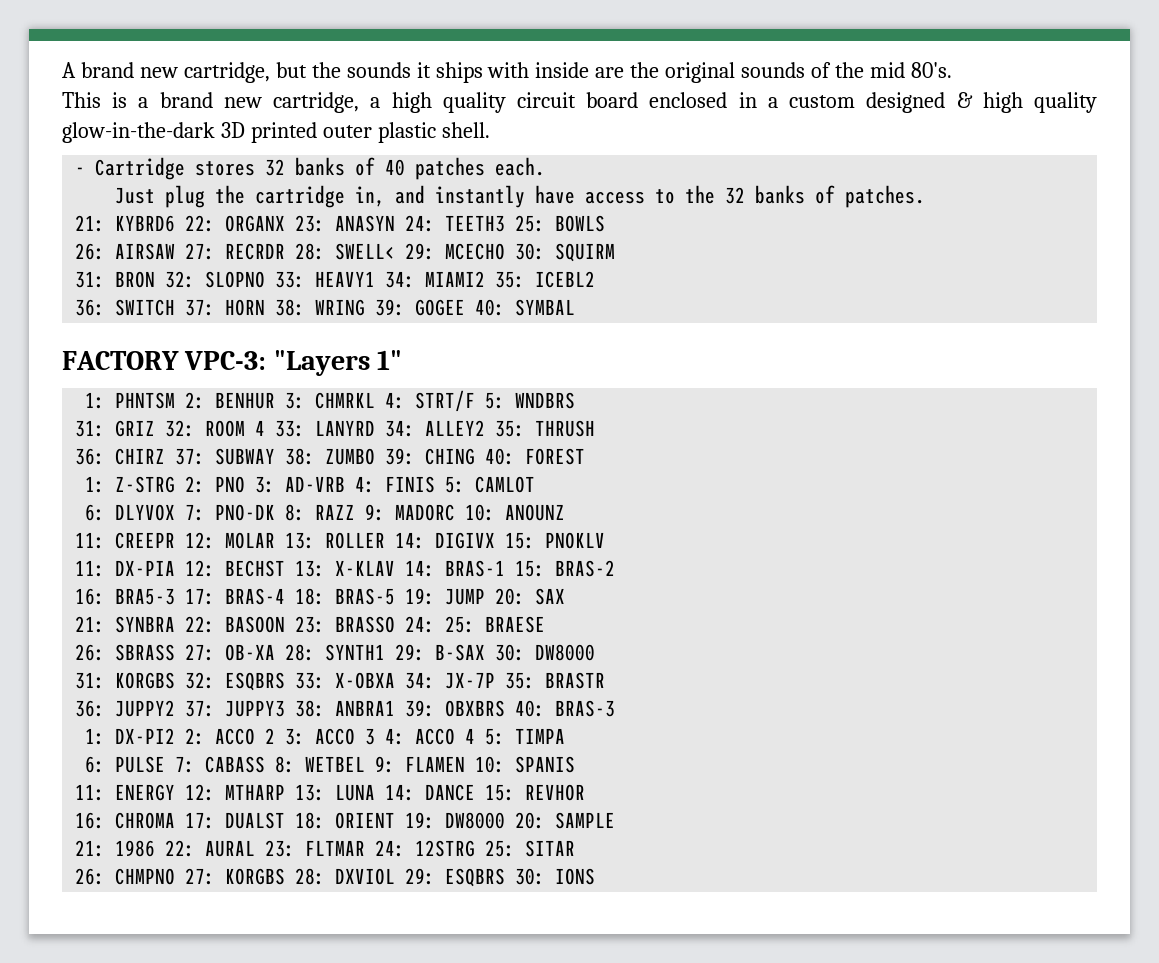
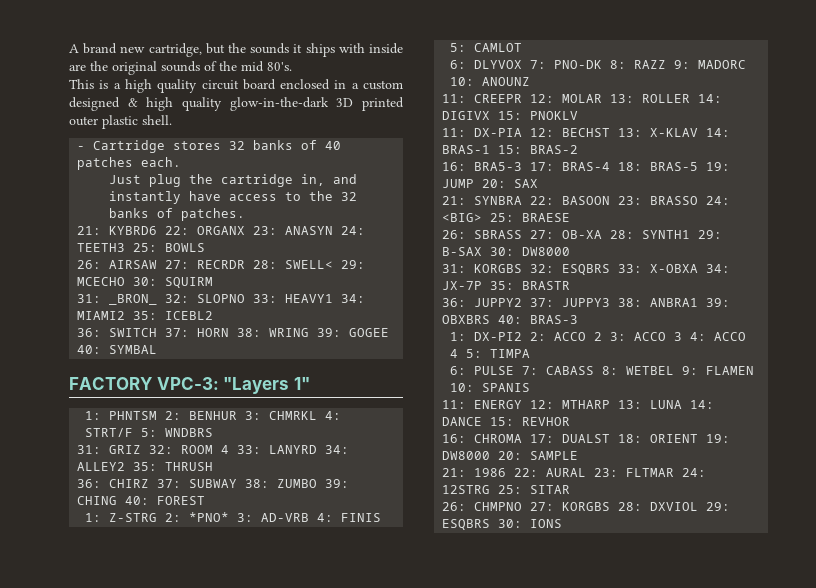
- This is a brand new cartridge, a high quality circuit board enclosed in a custom designed & high quality glow-in-the-dark 3D printed outer plastic shell.
+ This is a high quality circuit board enclosed in a custom designed & high quality glow-in-the-dark 3D printed outer plastic shell.
- 31: BRON 32: SLOPNO 33: HEAVY1 34: MIAMI2 35: ICEBL2
+ 31: _BRON_ 32: SLOPNO 33: HEAVY1 34: MIAMI2 35: ICEBL2
- 1: Z-STRG 2: PNO 3: AD-VRB 4: FINIS 5: CAMLOT
+ 1: Z-STRG 2: *PNO* 3: AD-VRB 4: FINIS 5: CAMLOT
- 21: SYNBRA 22: BASOON 23: BRASSO 24: 25: BRAESE
+ 21: SYNBRA 22: BASOON 23: BRASSO 24: <BIG> 25: BRAESE

